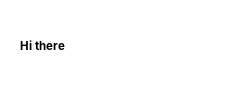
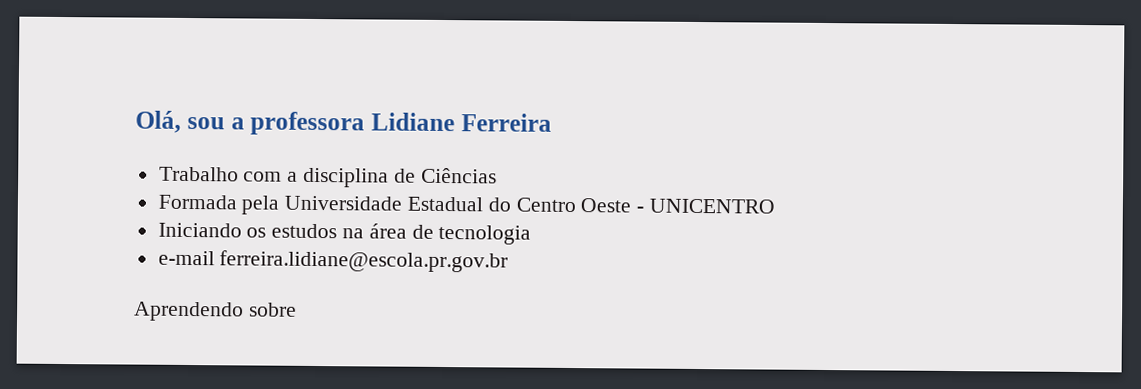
- Hi there
+ Olá, sou a professora Lidiane Ferreira
+ Trabalho com a disciplina de Ciências
+ Formada pela Universidade Estadual do Centro Oeste - UNICENTRO
+ Iniciando os estudos na área de tecnologia
+ e-mail ferreira.lidiane@escola.pr.gov.br
+ Aprendendo sobre

